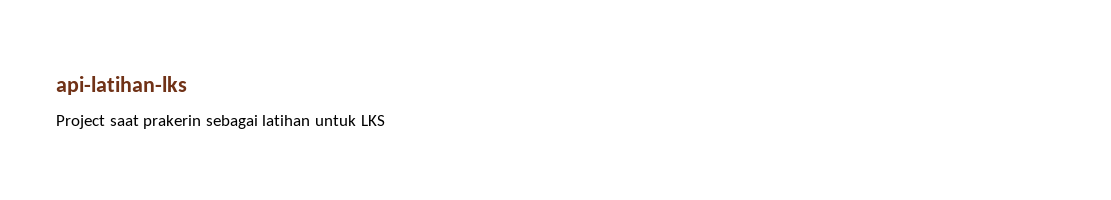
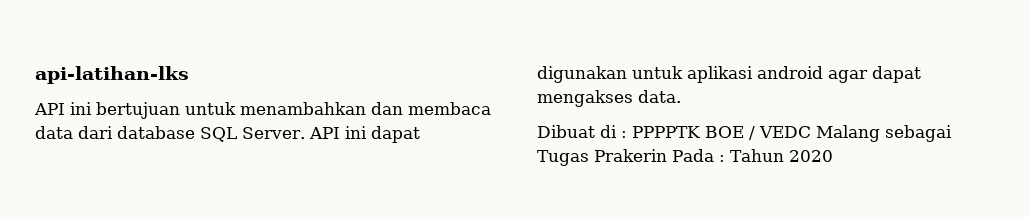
- Project saat prakerin sebagai latihan untuk LKS
+ API ini bertujuan untuk menambahkan dan membaca data dari database SQL Server. API ini dapat digunakan untuk aplikasi android agar dapat mengakses data.
+ Dibuat di : PPPPTK BOE / VEDC Malang sebagai Tugas Prakerin Pada : Tahun 2020

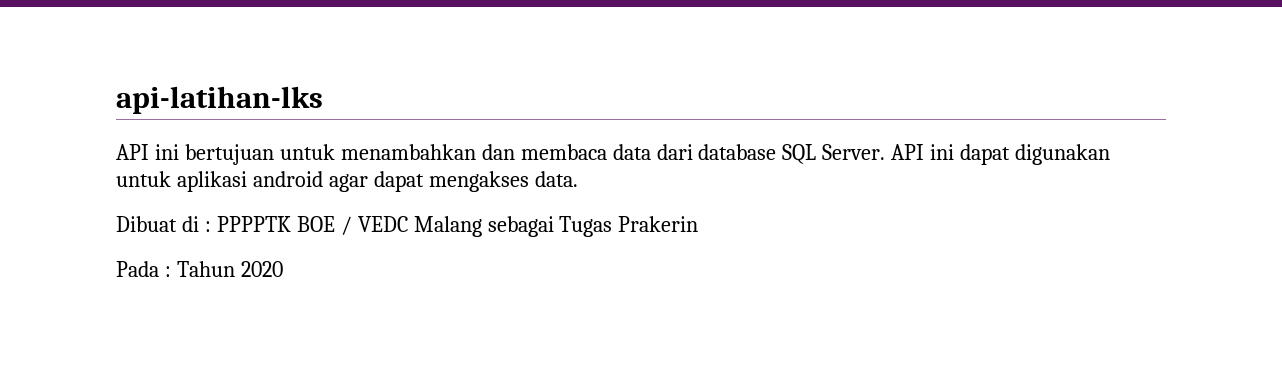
- Dibuat di : PPPPTK BOE / VEDC Malang sebagai Tugas Prakerin Pada : Tahun 2020
+ Dibuat di : PPPPTK BOE / VEDC Malang sebagai Tugas Prakerin
+ Pada : Tahun 2020

